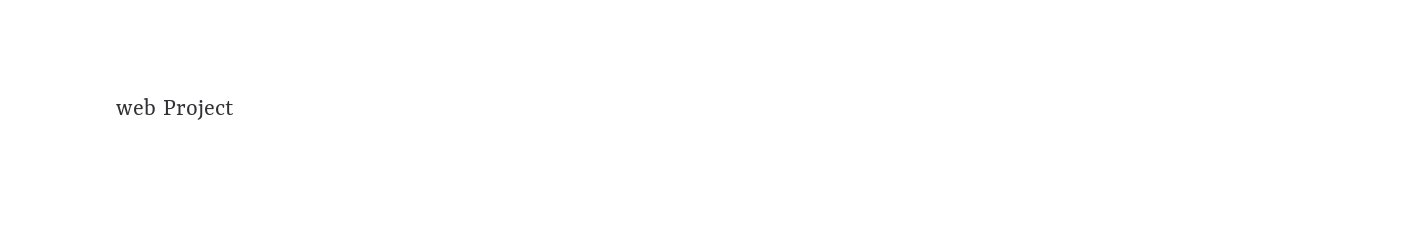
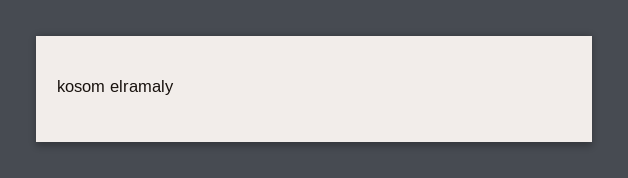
- web Project
+ kosom elramaly

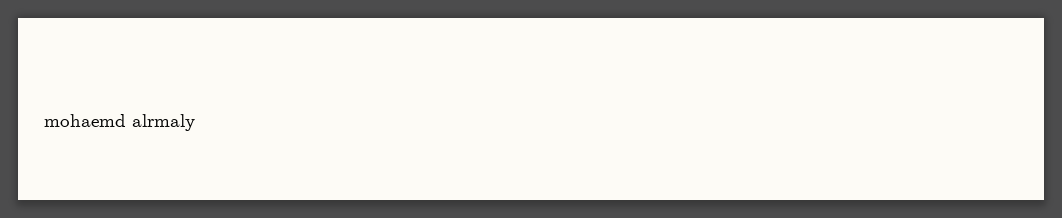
- kosom elramaly
+ mohaemd alrmaly

